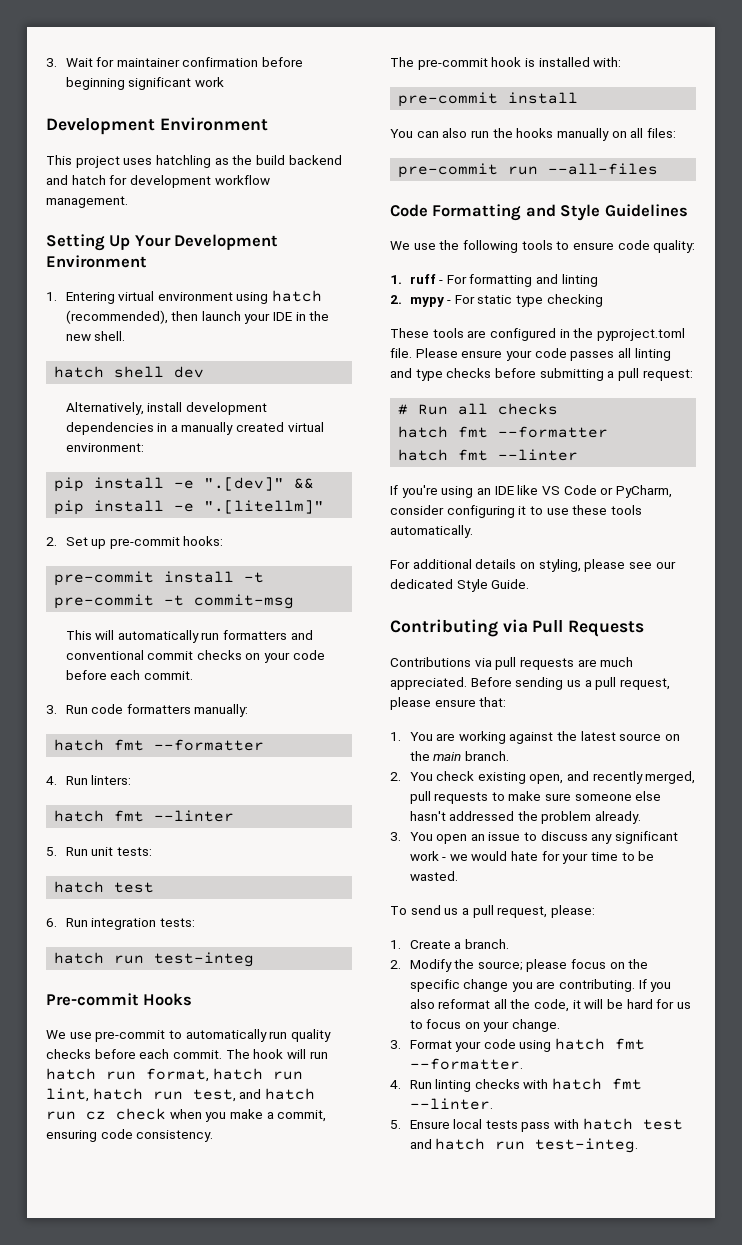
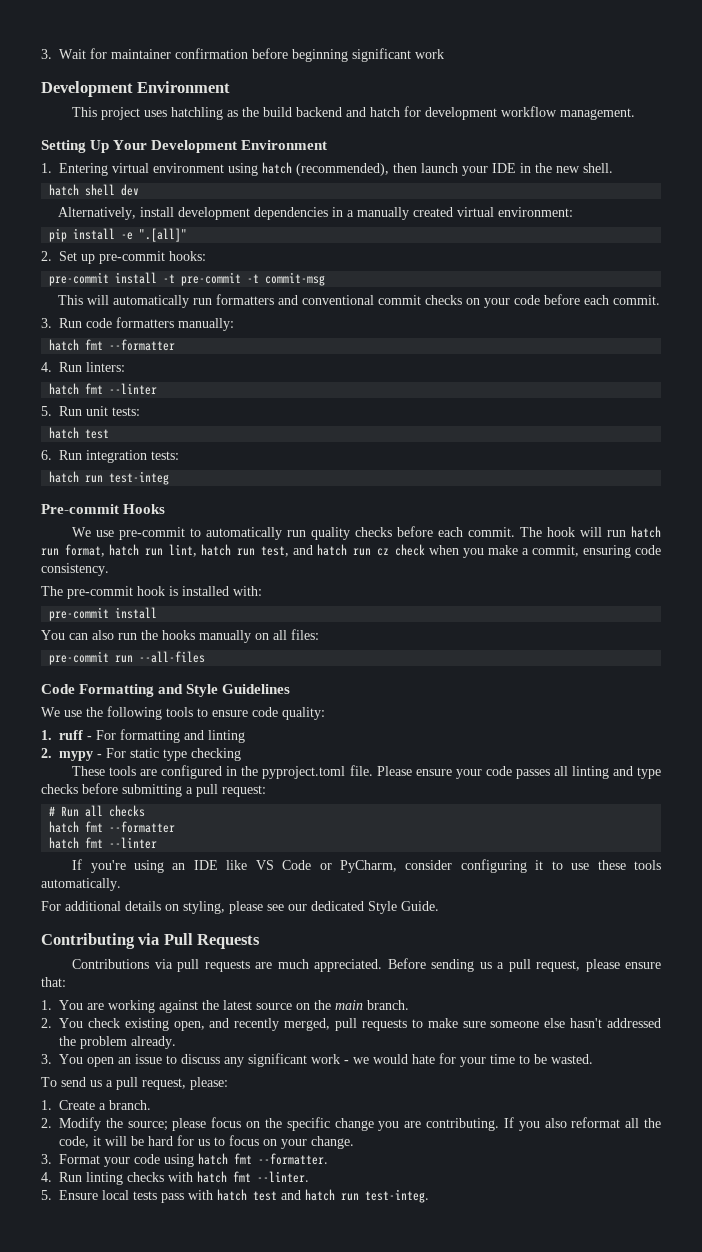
- pip install -e ".[dev]" && pip install -e ".[litellm]"
+ pip install -e ".[all]"

